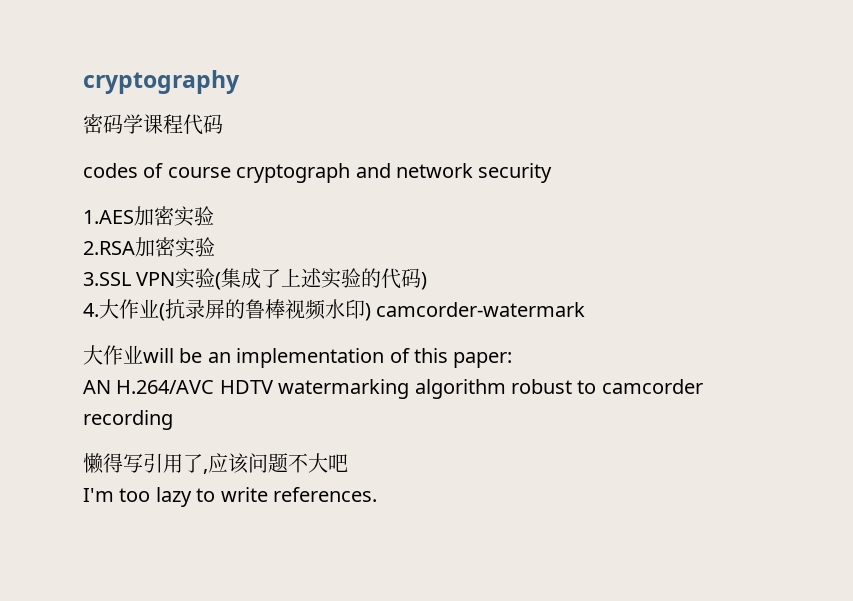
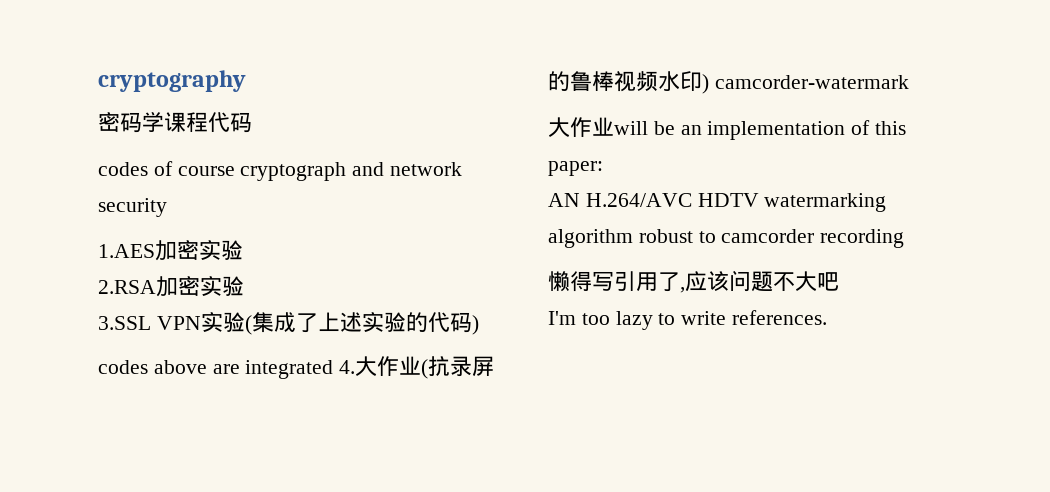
- 4.大作业(抗录屏的鲁棒视频水印) camcorder-watermark
+ codes above are integrated 4.大作业(抗录屏的鲁棒视频水印) camcorder-watermark

